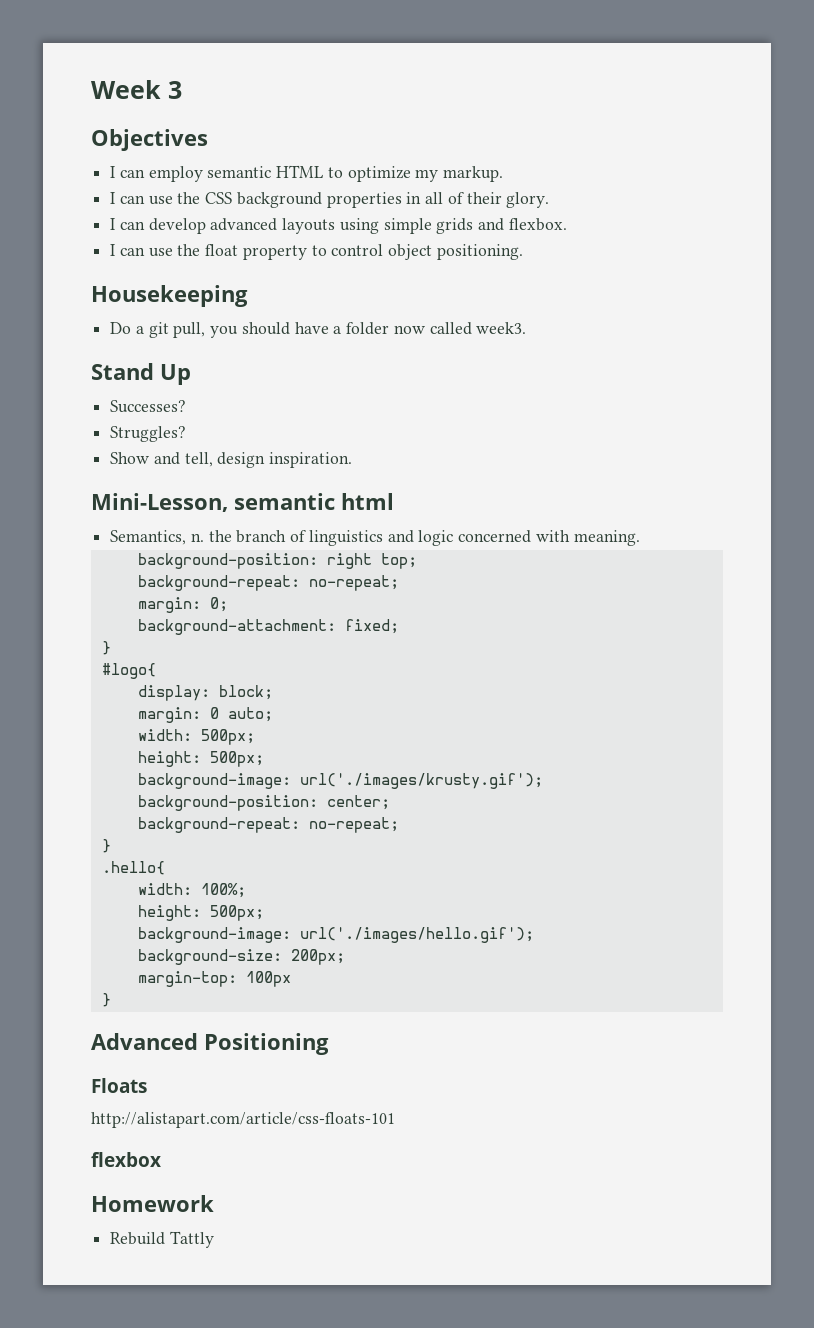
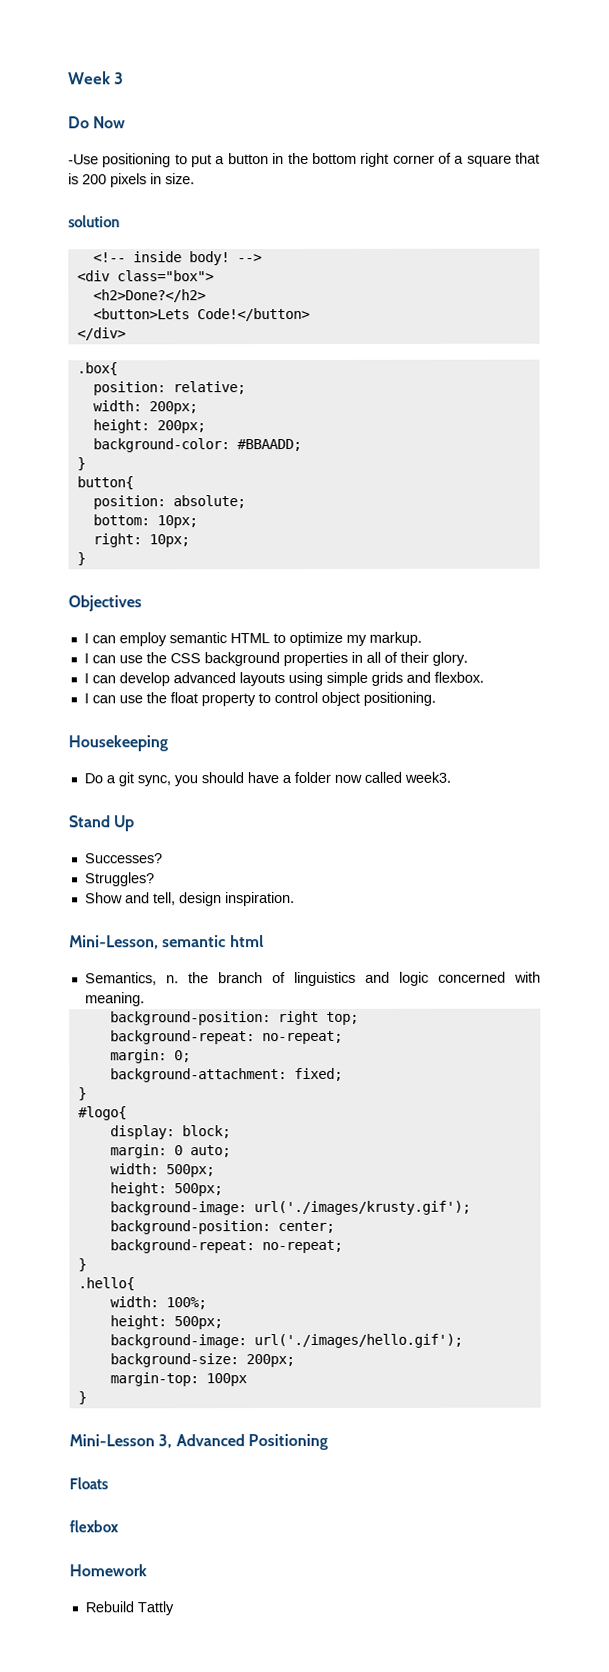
+ Do Now
+ -Use positioning to put a button in the bottom right corner of a square that is 200 pixels in size.
+ solution
+ <!-- inside body! -->
+ <div class="box">
+ <h2>Done?</h2>
+ <button>Lets Code!</button>
+ </div>
+ .box{
+ position: relative;
+ width: 200px;
+ height: 200px;
+ background-color: #BBAADD;
+ }
+ button{
+ position: absolute;
+ bottom: 10px;
+ right: 10px;
+ }
- Do a git pull, you should have a folder now called week3.
+ Do a git sync, you should have a folder now called week3.
- Advanced Positioning
+ Mini-Lesson 3, Advanced Positioning
- http://alistapart.com/article/css-floats-101

